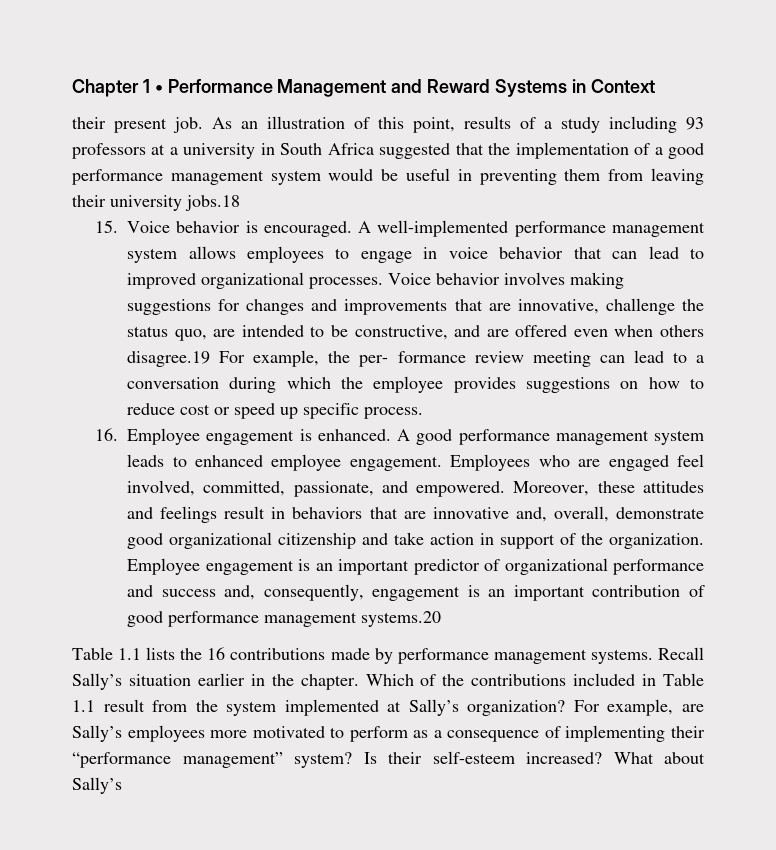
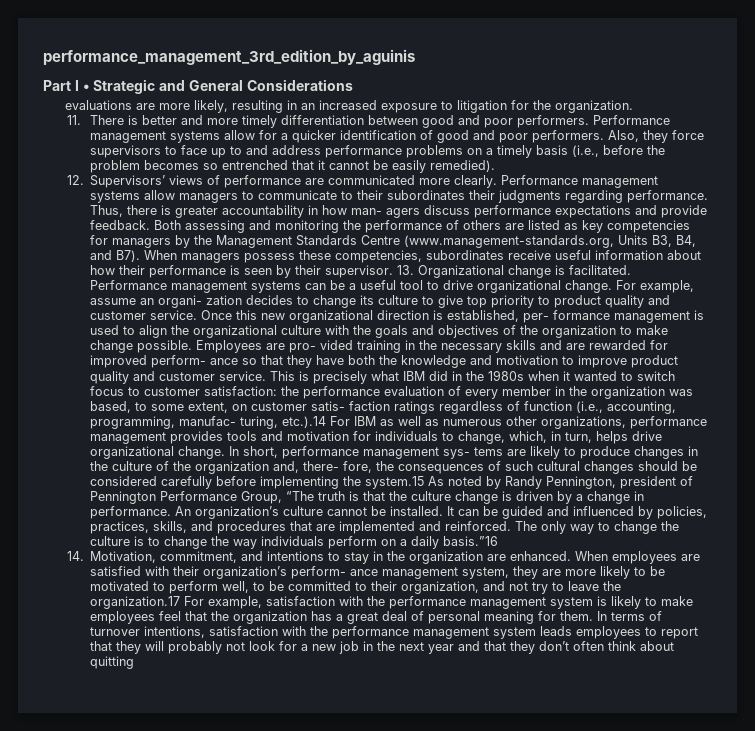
- Chapter 1 • Performance Management and Reward Systems in Context
- their present job. As an illustration of this point, results of a study including 93 professors at a university in South Africa suggested that the implementation of a good performance management system would be useful in preventing them from leaving their university jobs.18
- 15. Voice behavior is encouraged. A well-implemented performance management system allows employees to engage in voice behavior that can lead to improved organizational processes. Voice behavior involves making suggestions for changes and improvements that are innovative, challenge the status quo, are intended to be constructive, and are offered even when others disagree.19 For example, the per- formance review meeting can lead to a conversation during which the employee provides suggestions on how to reduce cost or speed up specific process.
- 16. Employee engagement is enhanced. A good performance management system leads to enhanced employee engagement. Employees who are engaged feel involved, committed, passionate, and empowered. Moreover, these attitudes and feelings result in behaviors that are innovative and, overall, demonstrate good organizational citizenship and take action in support of the organization. Employee engagement is an important predictor of organizational performance and success and, consequently, engagement is an important contribution of good performance management systems.20
- Table 1.1 lists the 16 contributions made by performance management systems. Recall Sally’s situation earlier in the chapter. Which of the contributions included in Table 1.1 result from the system implemented at Sally’s organization? For example, are Sally’s employees more motivated to perform as a consequence of implementing their “performance management” system? Is their self-esteem increased? What about Sally’s
+ performance_management_3rd_edition_by_aguinis
+ Part I • Strategic and General Considerations
+ evaluations are more likely, resulting in an increased exposure to litigation for the organization.
+ 11. There is better and more timely differentiation between good and poor performers. Performance management systems allow for a quicker identification of good and poor performers. Also, they force supervisors to face up to and address performance problems on a timely basis (i.e., before the problem becomes so entrenched that it cannot be easily remedied).
+ 12. Supervisors’ views of performance are communicated more clearly. Performance management systems allow managers to communicate to their subordinates their judgments regarding performance. Thus, there is greater accountability in how man- agers discuss performance expectations and provide feedback. Both assessing and monitoring the performance of others are listed as key competencies for managers by the Management Standards Centre (www.management-standards.org, Units B3, B4, and B7). When managers possess these competencies, subordinates receive useful information about how their performance is seen by their supervisor. 13. Organizational change is facilitated. Performance management systems can be a useful tool to drive organizational change. For example, assume an organi- zation decides to change its culture to give top priority to product quality and customer service. Once this new organizational direction is established, per- formance management is used to align the organizational culture with the goals and objectives of the organization to make change possible. Employees are pro- vided training in the necessary skills and are rewarded for improved perform- ance so that they have both the knowledge and motivation to improve product quality and customer service. This is precisely what IBM did in the 1980s when it wanted to switch focus to customer satisfaction: the performance evaluation of every member in the organization was based, to some extent, on customer satis- faction ratings regardless of function (i.e., accounting, programming, manufac- turing, etc.).14 For IBM as well as numerous other organizations, performance management provides tools and motivation for individuals to change, which, in turn, helps drive organizational change. In short, performance management sys- tems are likely to produce changes in the culture of the organization and, there- fore, the consequences of such cultural changes should be considered carefully before implementing the system.15 As noted by Randy Pennington, president of Pennington Performance Group, “The truth is that the culture change is driven by a change in performance. An organization’s culture cannot be installed. It can be guided and influenced by policies, practices, skills, and procedures that are implemented and reinforced. The only way to change the culture is to change the way individuals perform on a daily basis.”16
+ 14. Motivation, commitment, and intentions to stay in the organization are enhanced. When employees are satisfied with their organization’s perform- ance management system, they are more likely to be motivated to perform well, to be committed to their organization, and not try to leave the organization.17 For example, satisfaction with the performance management system is likely to make employees feel that the organization has a great deal of personal meaning for them. In terms of turnover intentions, satisfaction with the performance management system leads employees to report that they will probably not look for a new job in the next year and that they don’t often think about quitting

